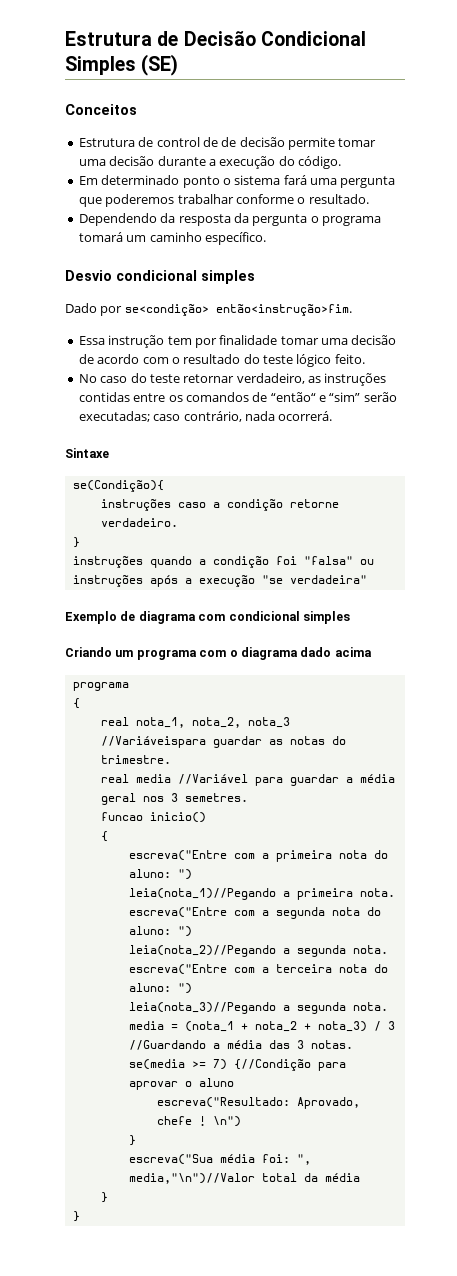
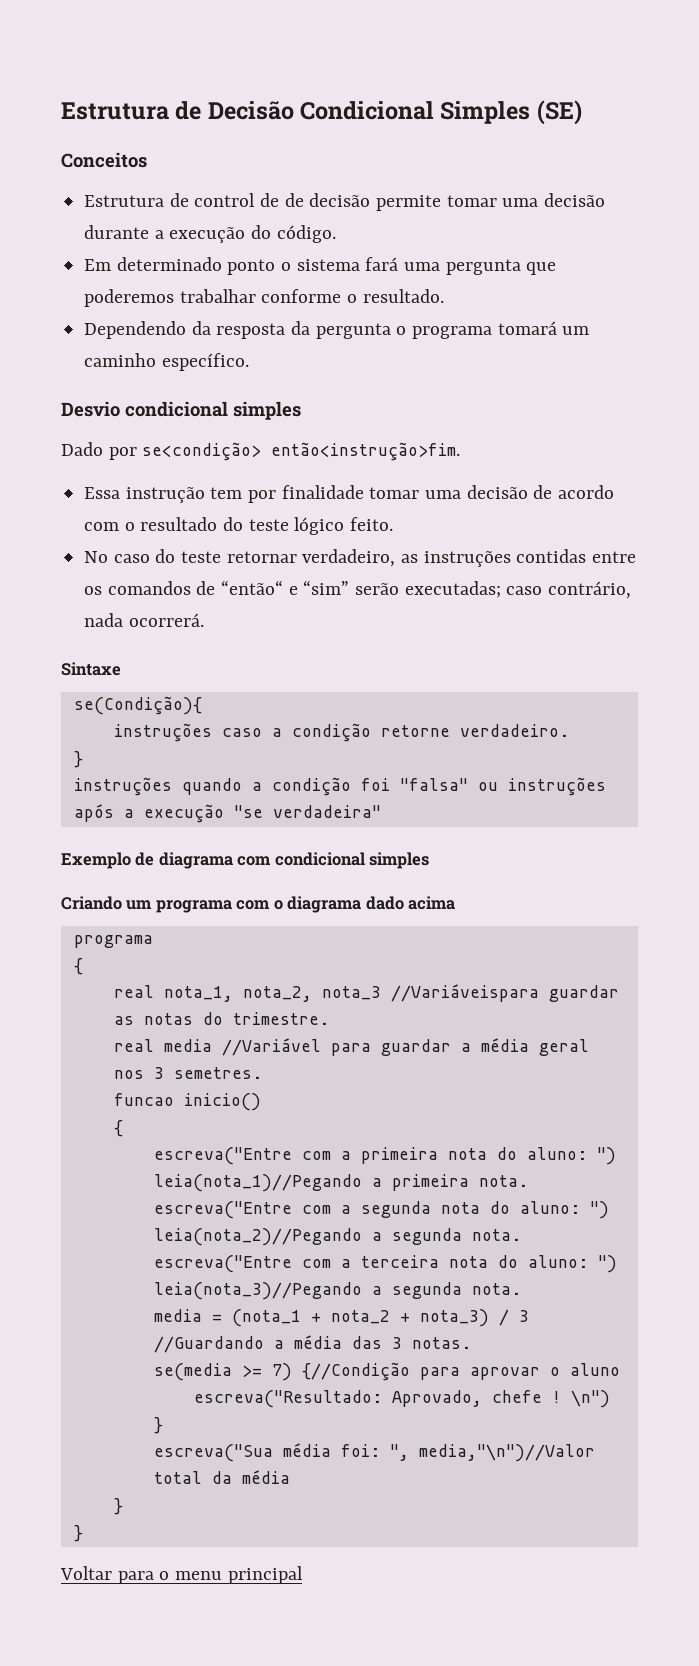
+ Voltar para o menu principal

